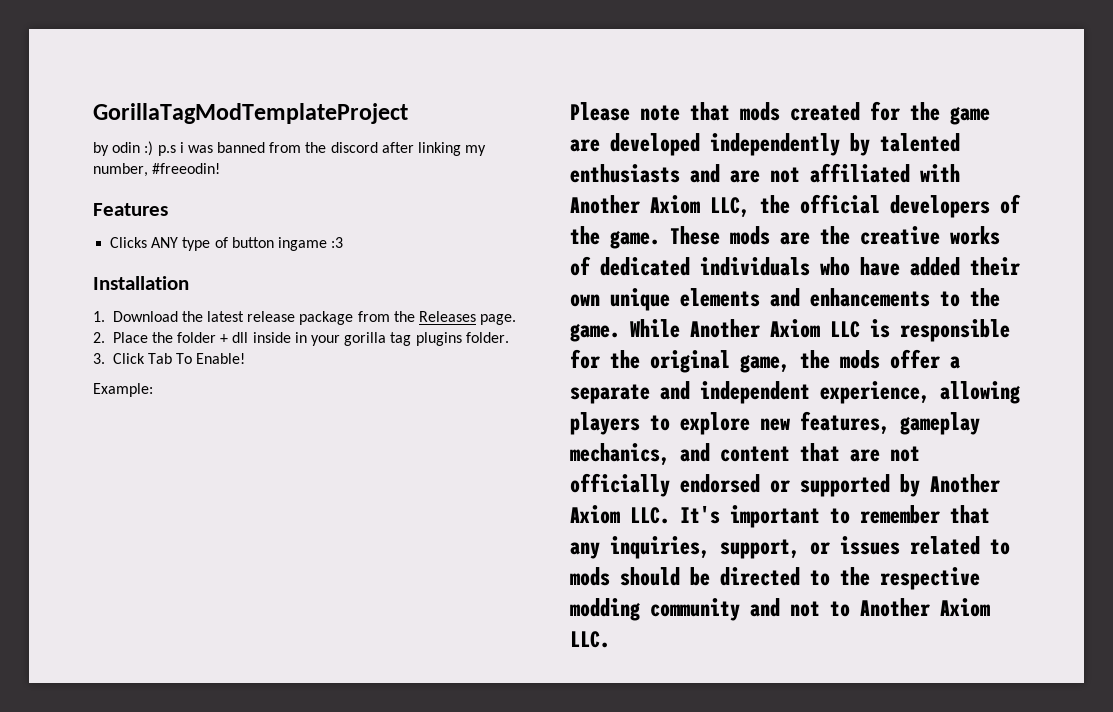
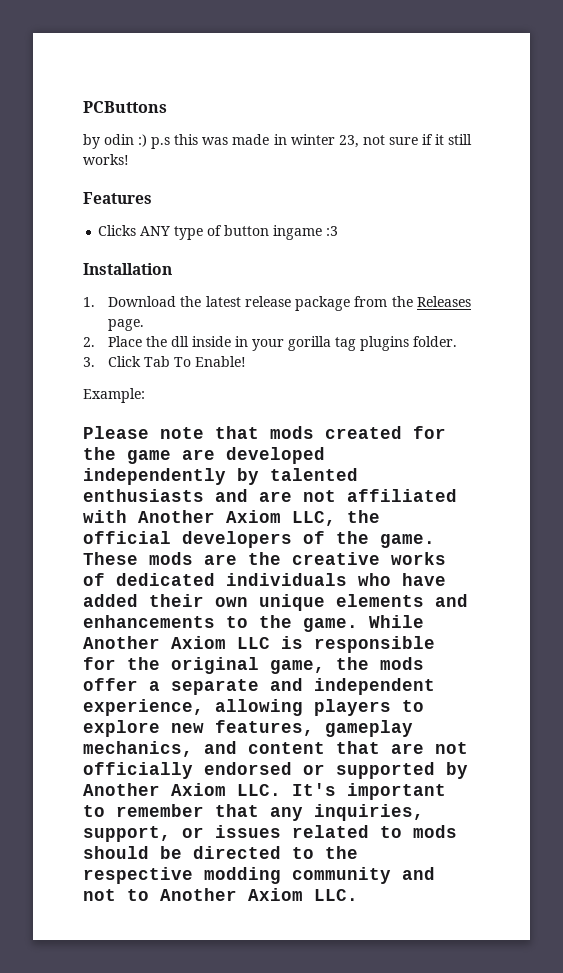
- GorillaTagModTemplateProject
+ PCButtons
- by odin :) p.s i was banned from the discord after linking my number, #freeodin!
+ by odin :) p.s this was made in winter 23, not sure if it still works!
- 2. Place the folder + dll inside in your gorilla tag plugins folder.
+ 2. Place the dll inside in your gorilla tag plugins folder.

